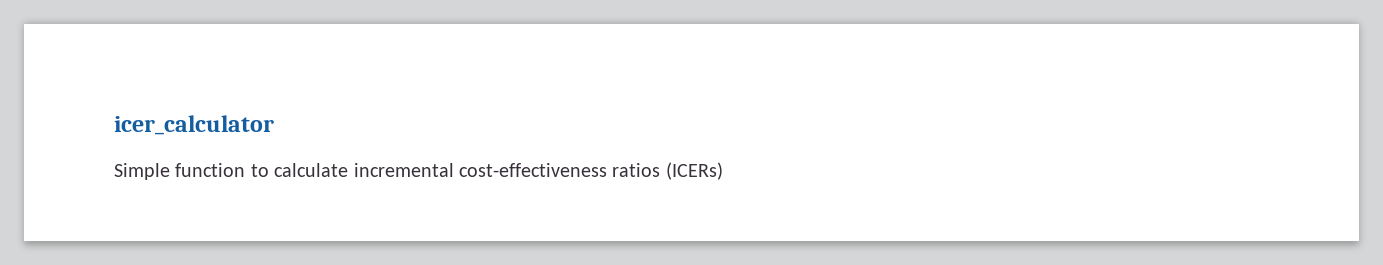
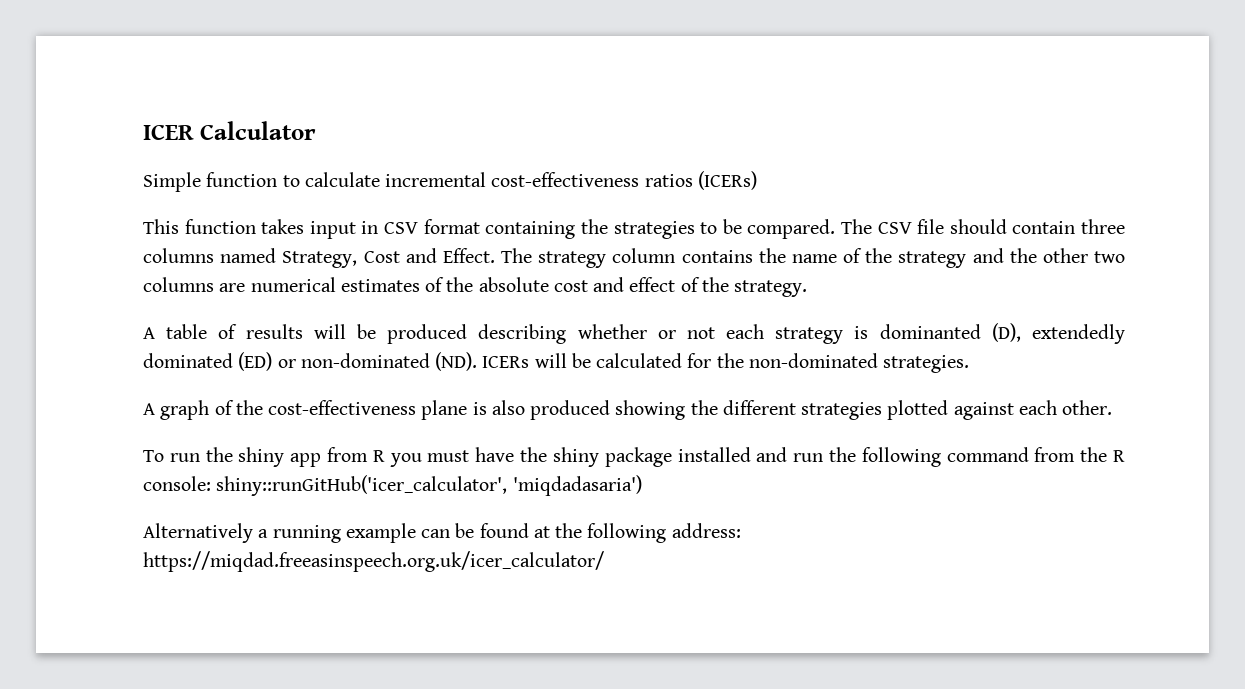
- icer_calculator
+ ICER Calculator
+ This function takes input in CSV format containing the strategies to be compared. The CSV file should contain three columns named Strategy, Cost and Effect. The strategy column contains the name of the strategy and the other two columns are numerical estimates of the absolute cost and effect of the strategy.
+ A table of results will be produced describing whether or not each strategy is dominanted (D), extendedly dominated (ED) or non-dominated (ND). ICERs will be calculated for the non-dominated strategies.
+ A graph of the cost-effectiveness plane is also produced showing the different strategies plotted against each other.
+ To run the shiny app from R you must have the shiny package installed and run the following command from the R console: shiny::runGitHub('icer_calculator', 'miqdadasaria')
+ Alternatively a running example can be found at the following address: https://miqdad.freeasinspeech.org.uk/icer_calculator/

